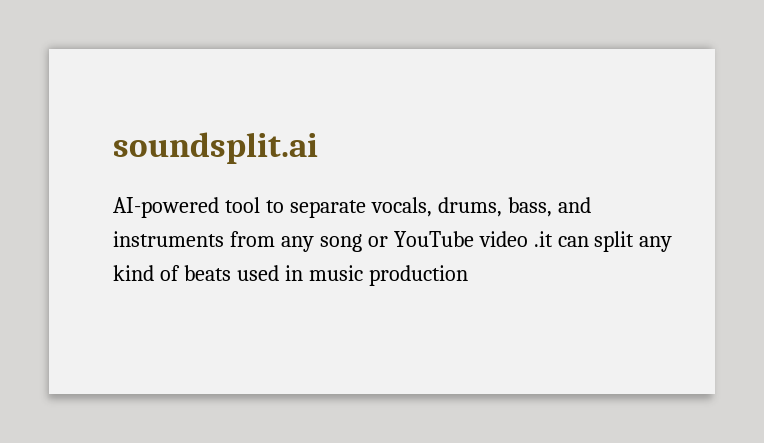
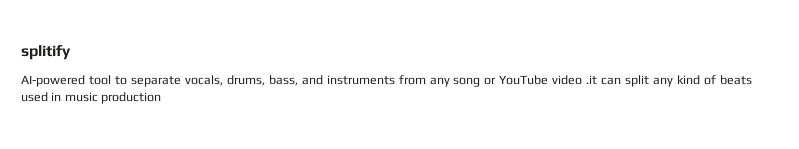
- soundsplit.ai
+ splitify

